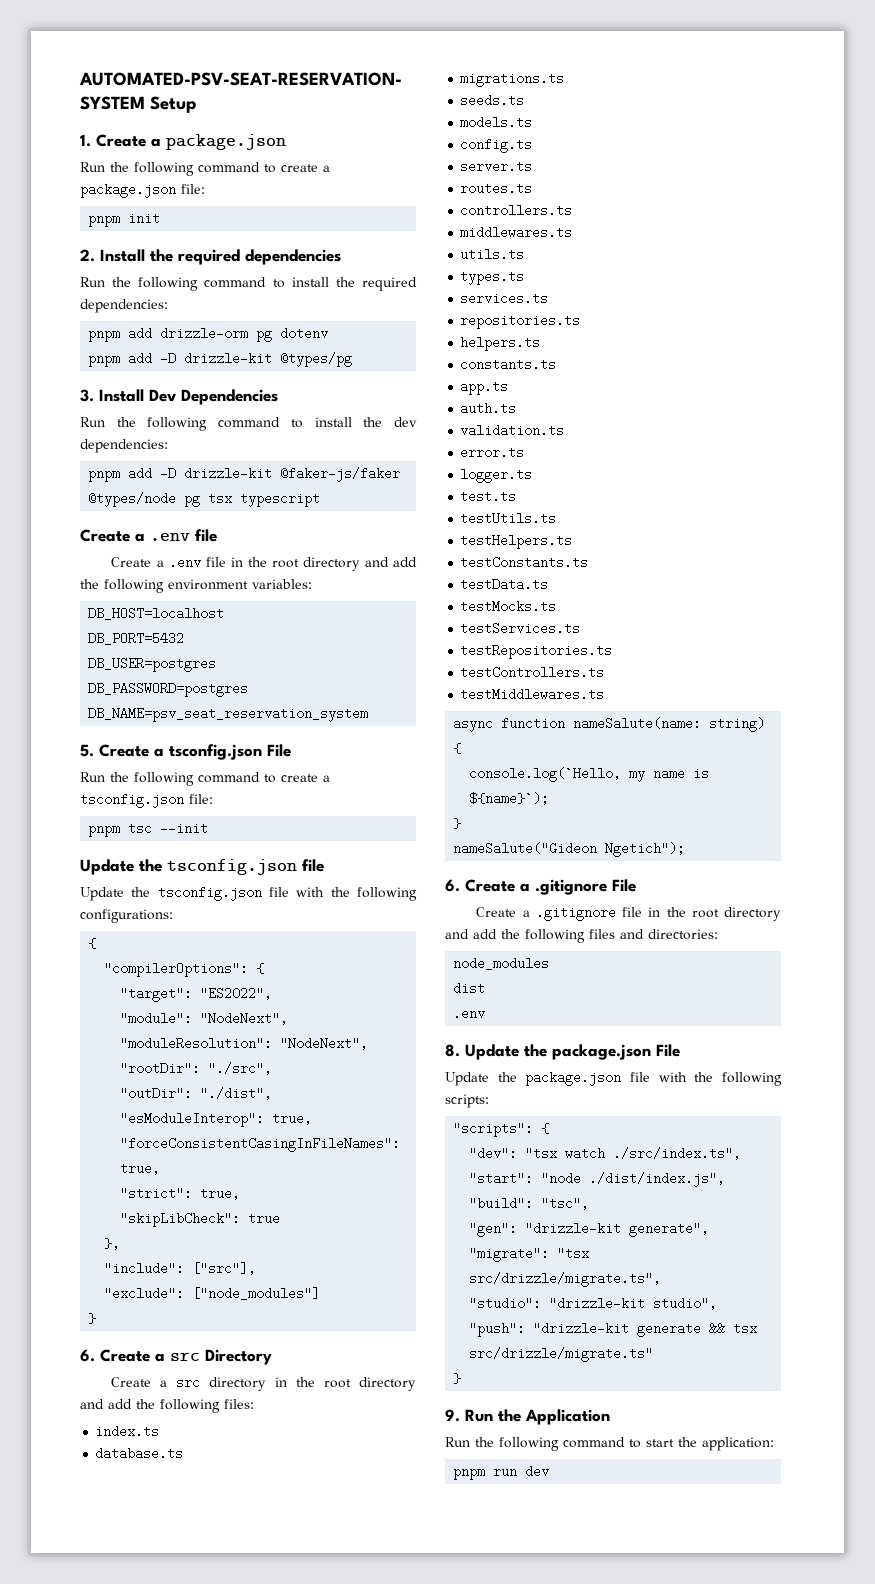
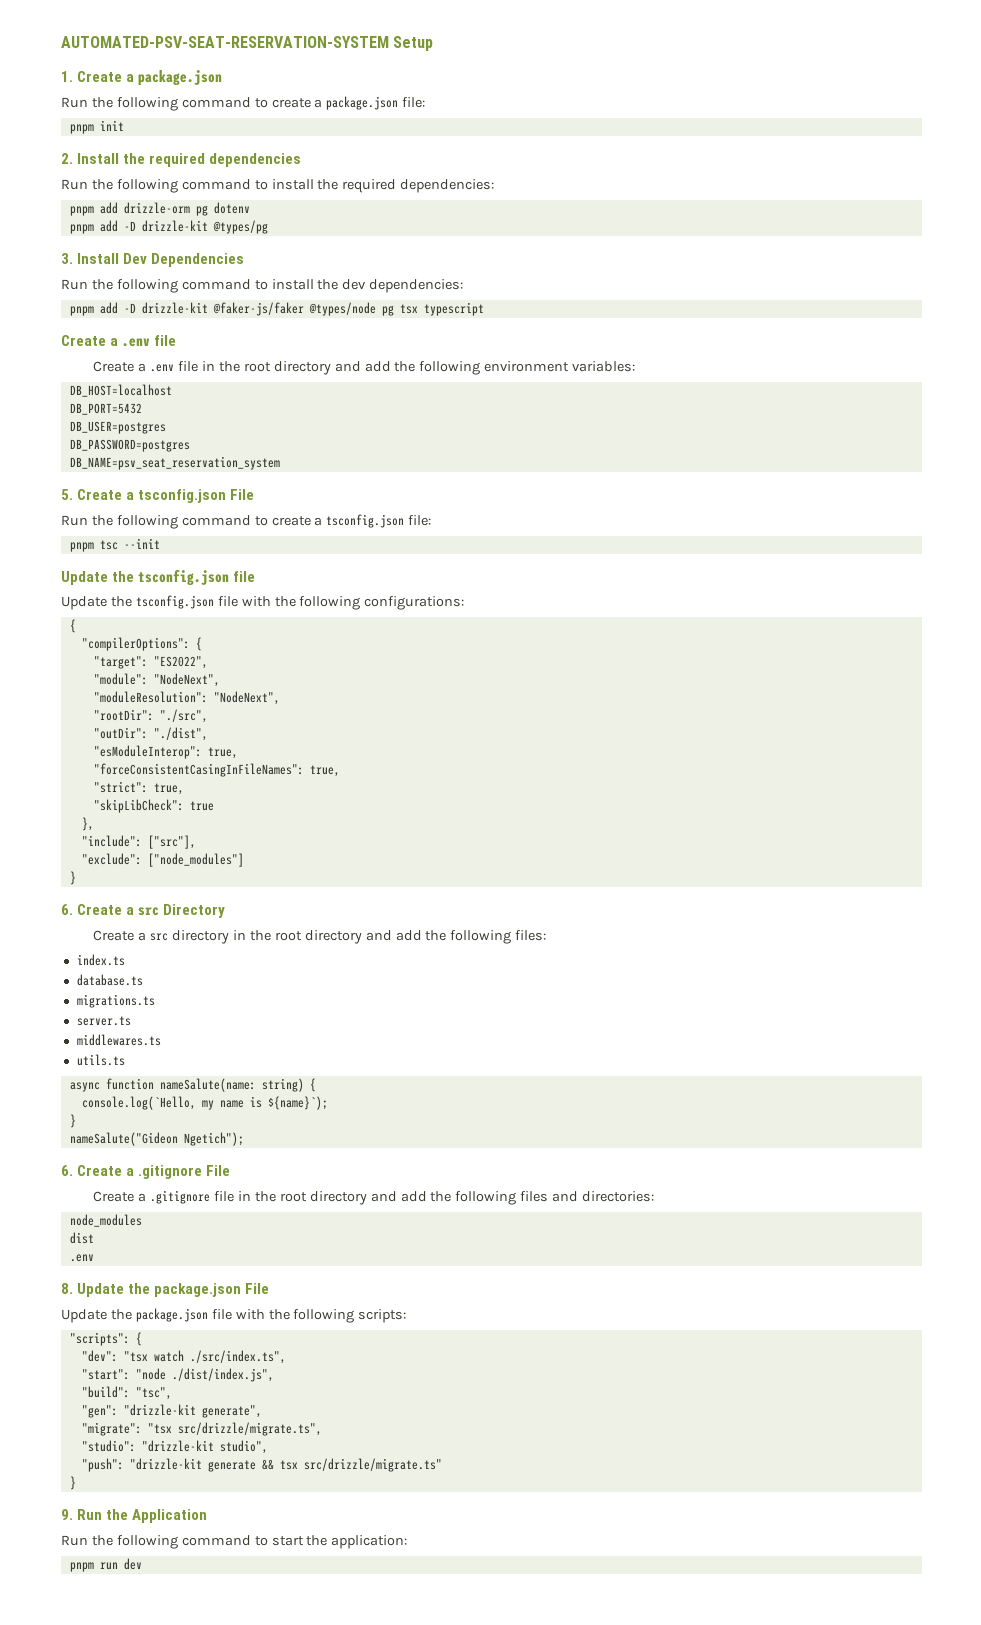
- seeds.ts
- models.ts
- config.ts
- routes.ts
- controllers.ts
- types.ts
- services.ts
- repositories.ts
- helpers.ts
- constants.ts
- app.ts
- auth.ts
- validation.ts
- error.ts
- logger.ts
- test.ts
- testUtils.ts
- testHelpers.ts
- testConstants.ts
- testData.ts
- testMocks.ts
- testServices.ts
- testRepositories.ts
- testControllers.ts
- testMiddlewares.ts

